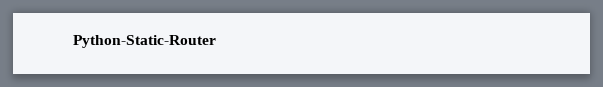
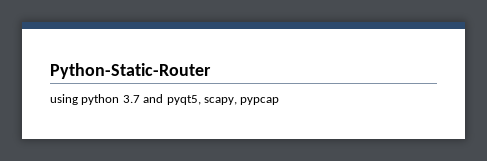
+ using python 3.7 and pyqt5, scapy, pypcap

